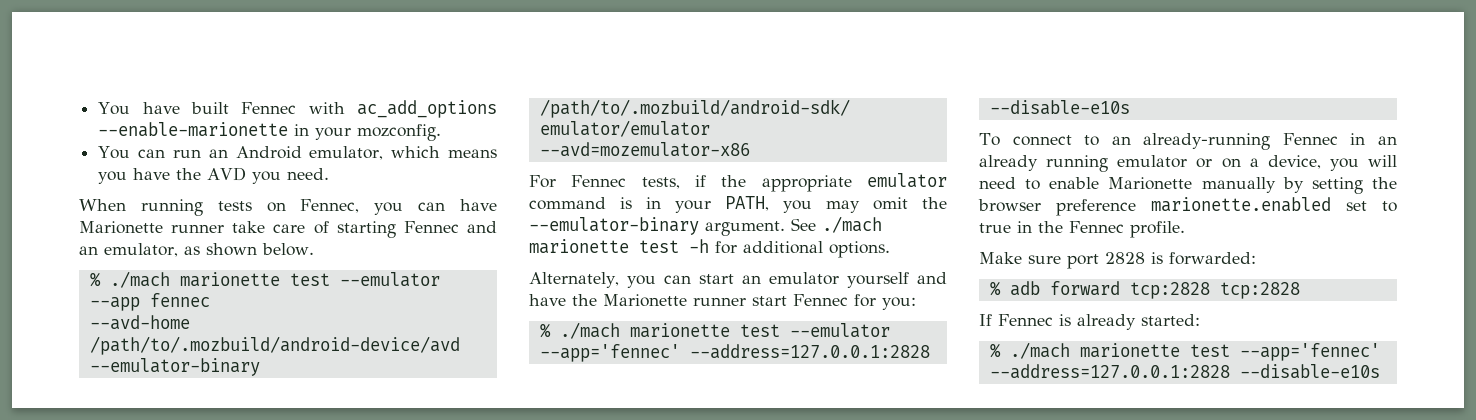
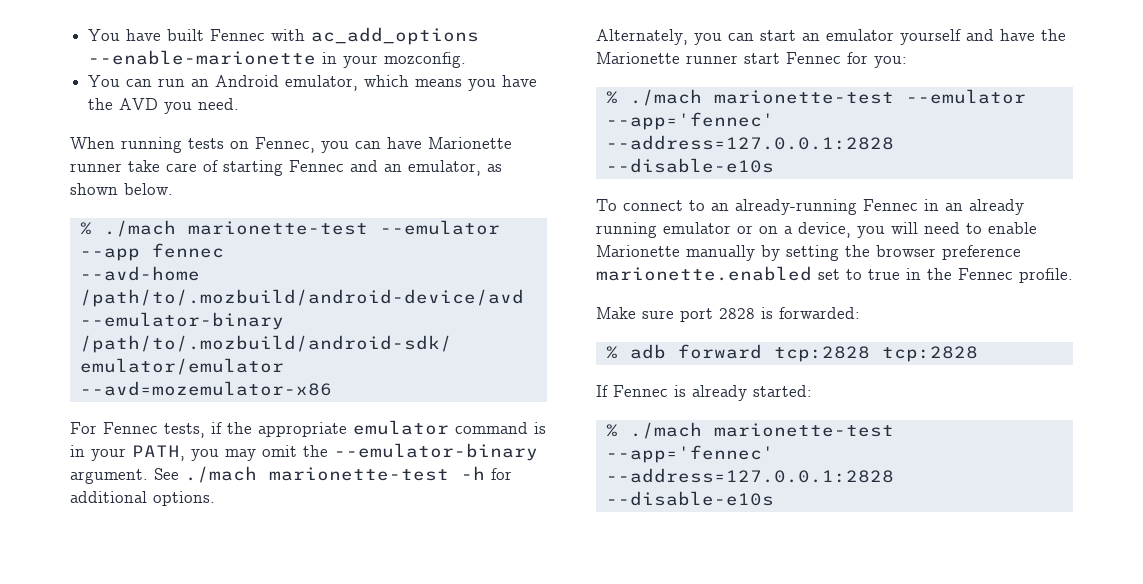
- % ./mach marionette test --emulator --app fennec
+ % ./mach marionette-test --emulator --app fennec
- See ./mach marionette test -h for additional options.
+ See ./mach marionette-test -h for additional options.
- % ./mach marionette test --emulator --app='fennec' --address=127.0.0.1:2828 --disable-e10s
+ % ./mach marionette-test --emulator --app='fennec' --address=127.0.0.1:2828 --disable-e10s
- % ./mach marionette test --app='fennec' --address=127.0.0.1:2828 --disable-e10s
+ % ./mach marionette-test --app='fennec' --address=127.0.0.1:2828 --disable-e10s

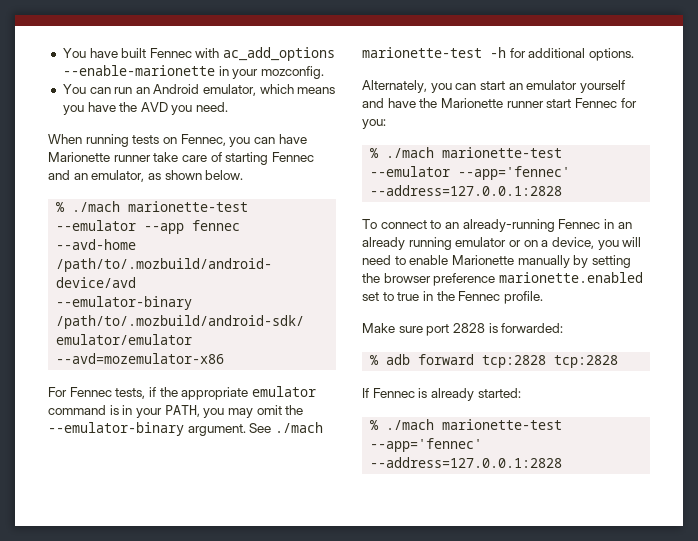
- % ./mach marionette-test --emulator --app='fennec' --address=127.0.0.1:2828 --disable-e10s
+ % ./mach marionette-test --emulator --app='fennec' --address=127.0.0.1:2828
- % ./mach marionette-test --app='fennec' --address=127.0.0.1:2828 --disable-e10s
+ % ./mach marionette-test --app='fennec' --address=127.0.0.1:2828

